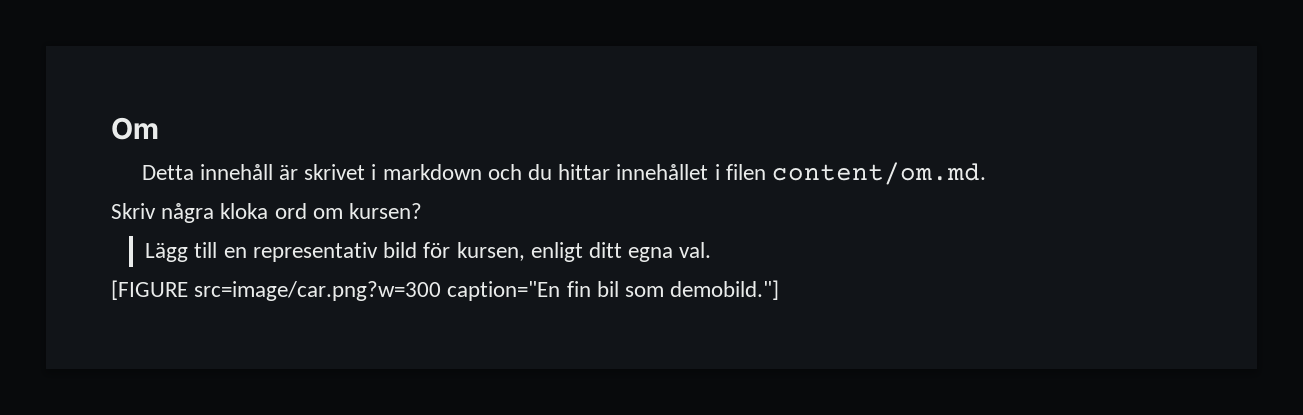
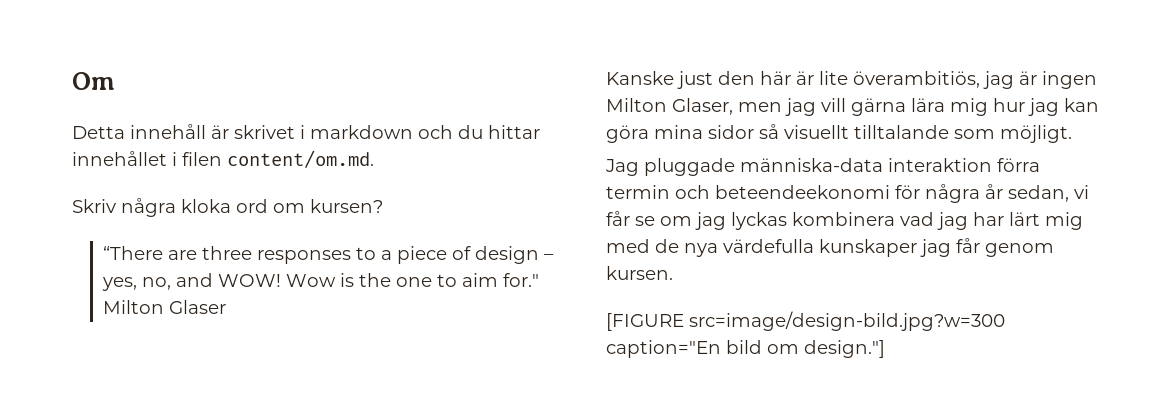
- Lägg till en representativ bild för kursen, enligt ditt egna val.
- [FIGURE src=image/car.png?w=300 caption="En fin bil som demobild."]
+ “There are three responses to a piece of design – yes, no, and WOW! Wow is the one to aim for." Milton Glaser
+ Kanske just den här är lite överambitiös, jag är ingen Milton Glaser, men jag vill gärna lära mig hur jag kan göra mina sidor så visuellt tilltalande som möjligt.
+ Jag pluggade människa-data interaktion förra termin och beteendeekonomi för några år sedan, vi får se om jag lyckas kombinera vad jag har lärt mig med de nya värdefulla kunskaper jag får genom kursen.
+ [FIGURE src=image/design-bild.jpg?w=300 caption="En bild om design."]

